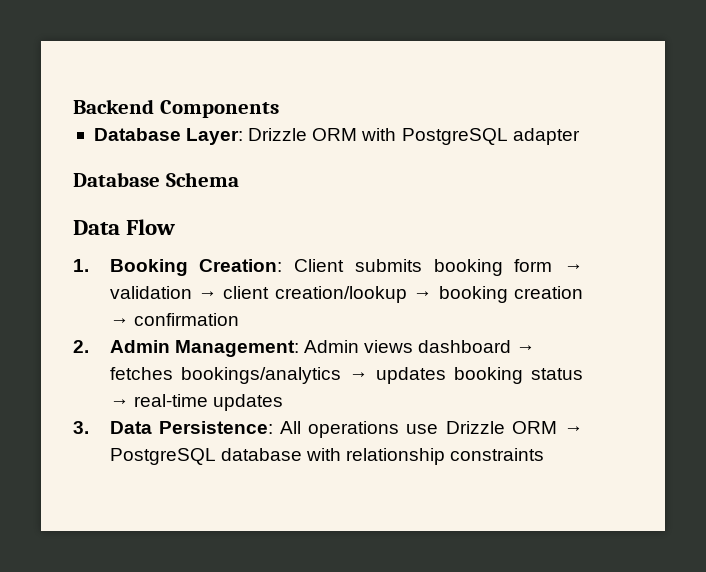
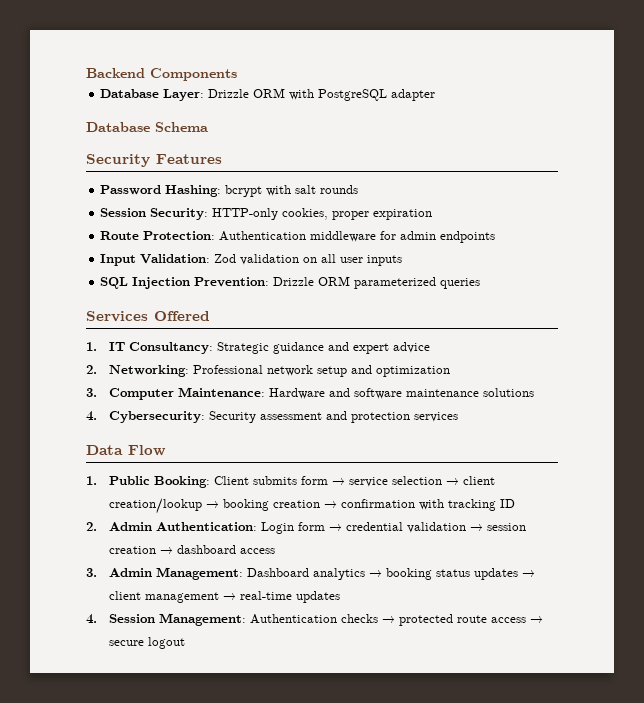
+ Security Features
+ Password Hashing: bcrypt with salt rounds
+ Session Security: HTTP-only cookies, proper expiration
+ Route Protection: Authentication middleware for admin endpoints
+ Input Validation: Zod validation on all user inputs
+ SQL Injection Prevention: Drizzle ORM parameterized queries
+ Services Offered
+ 1. IT Consultancy: Strategic guidance and expert advice
+ 2. Networking: Professional network setup and optimization
+ 3. Computer Maintenance: Hardware and software maintenance solutions
+ 4. Cybersecurity: Security assessment and protection services
- 1. Booking Creation: Client submits booking form → validation → client creation/lookup → booking creation → confirmation
- 2. Admin Management: Admin views dashboard → fetches bookings/analytics → updates booking status → real-time updates
- 3. Data Persistence: All operations use Drizzle ORM → PostgreSQL database with relationship constraints
+ 1. Public Booking: Client submits form → service selection → client creation/lookup → booking creation → confirmation with tracking ID
+ 2. Admin Authentication: Login form → credential validation → session creation → dashboard access
+ 3. Admin Management: Dashboard analytics → booking status updates → client management → real-time updates
+ 4. Session Management: Authentication checks → protected route access → secure logout

